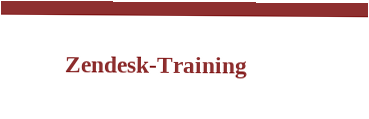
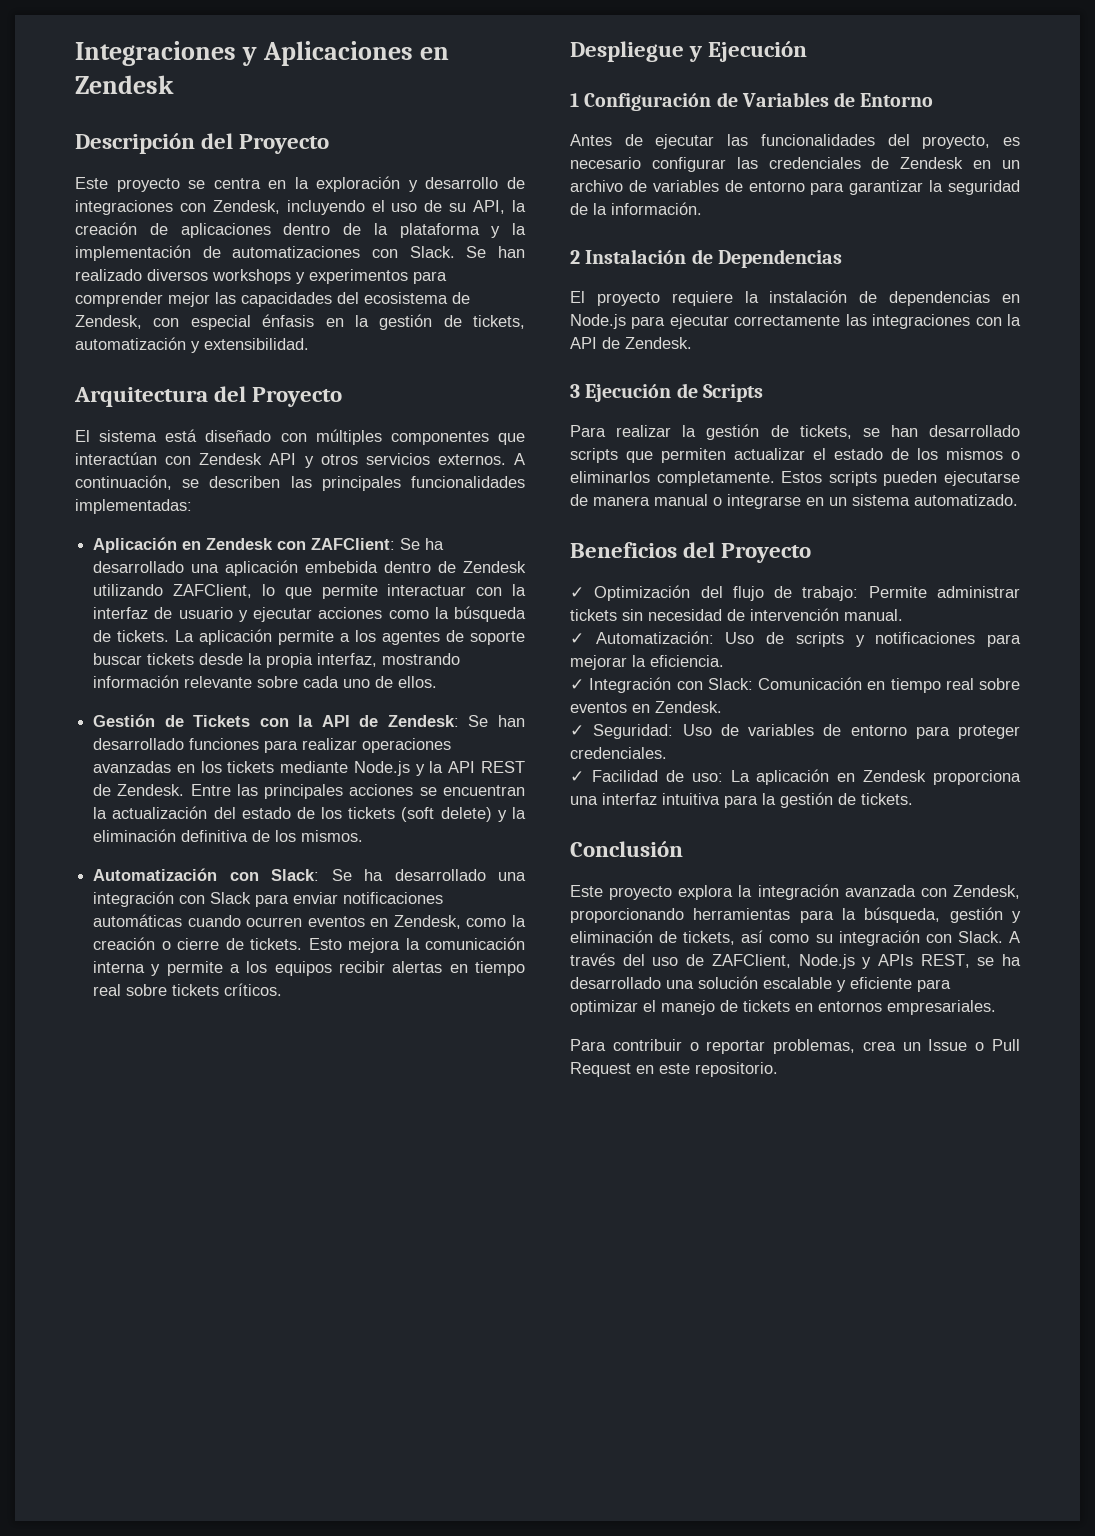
- Zendesk-Training
+ Integraciones y Aplicaciones en Zendesk
+ Descripción del Proyecto
+ Este proyecto se centra en la exploración y desarrollo de integraciones con Zendesk, incluyendo el uso de su API, la creación de aplicaciones dentro de la plataforma y la implementación de automatizaciones con Slack. Se han realizado diversos workshops y experimentos para comprender mejor las capacidades del ecosistema de Zendesk, con especial énfasis en la gestión de tickets, automatización y extensibilidad.
+ Arquitectura del Proyecto
+ El sistema está diseñado con múltiples componentes que interactúan con Zendesk API y otros servicios externos. A continuación, se describen las principales funcionalidades implementadas:
+ Aplicación en Zendesk con ZAFClient: Se ha desarrollado una aplicación embebida dentro de Zendesk utilizando ZAFClient, lo que permite interactuar con la interfaz de usuario y ejecutar acciones como la búsqueda de tickets. La aplicación permite a los agentes de soporte buscar tickets desde la propia interfaz, mostrando información relevante sobre cada uno de ellos.
+ Gestión de Tickets con la API de Zendesk: Se han desarrollado funciones para realizar operaciones avanzadas en los tickets mediante Node.js y la API REST de Zendesk. Entre las principales acciones se encuentran la actualización del estado de los tickets (soft delete) y la eliminación definitiva de los mismos.
+ Automatización con Slack: Se ha desarrollado una integración con Slack para enviar notificaciones automáticas cuando ocurren eventos en Zendesk, como la creación o cierre de tickets. Esto mejora la comunicación interna y permite a los equipos recibir alertas en tiempo real sobre tickets críticos.
+ Despliegue y Ejecución
+ 1 Configuración de Variables de Entorno
+ Antes de ejecutar las funcionalidades del proyecto, es necesario configurar las credenciales de Zendesk en un archivo de variables de entorno para garantizar la seguridad de la información.
+ 2 Instalación de Dependencias
+ El proyecto requiere la instalación de dependencias en Node.js para ejecutar correctamente las integraciones con la API de Zendesk.
+ 3 Ejecución de Scripts
+ Para realizar la gestión de tickets, se han desarrollado scripts que permiten actualizar el estado de los mismos o eliminarlos completamente. Estos scripts pueden ejecutarse de manera manual o integrarse en un sistema automatizado.
+ Beneficios del Proyecto
+ ✓ Optimización del flujo de trabajo: Permite administrar tickets sin necesidad de intervención manual.
+ ✓ Automatización: Uso de scripts y notificaciones para mejorar la eficiencia.
+ ✓ Integración con Slack: Comunicación en tiempo real sobre eventos en Zendesk.
+ ✓ Seguridad: Uso de variables de entorno para proteger credenciales.
+ ✓ Facilidad de uso: La aplicación en Zendesk proporciona una interfaz intuitiva para la gestión de tickets.
+ Conclusión
+ Este proyecto explora la integración avanzada con Zendesk, proporcionando herramientas para la búsqueda, gestión y eliminación de tickets, así como su integración con Slack. A través del uso de ZAFClient, Node.js y APIs REST, se ha desarrollado una solución escalable y eficiente para optimizar el manejo de tickets en entornos empresariales.
+ Para contribuir o reportar problemas, crea un Issue o Pull Request en este repositorio.

